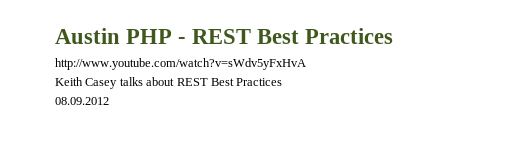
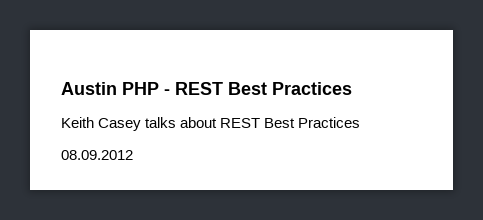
- http://www.youtube.com/watch?v=sWdv5yFxHvA

